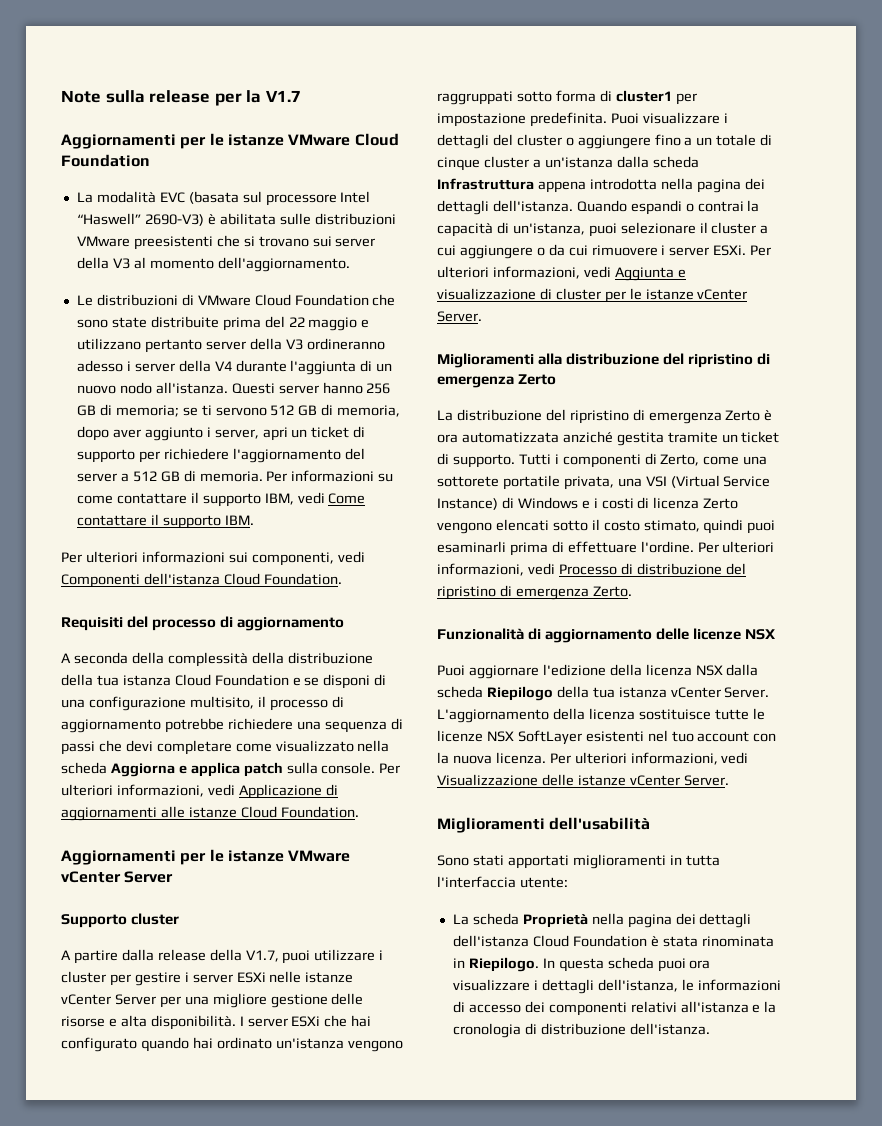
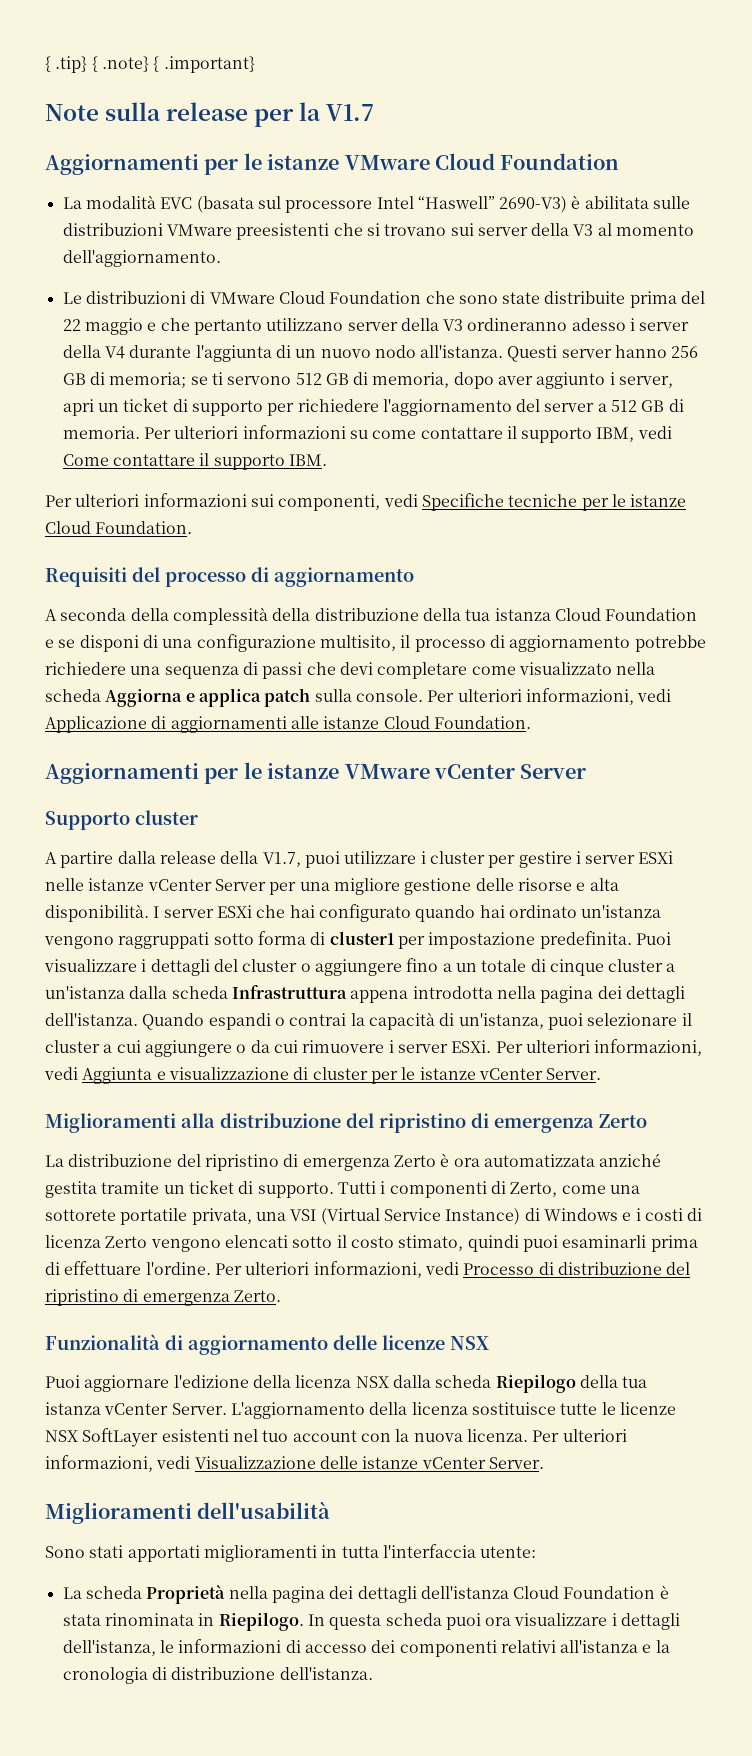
+ { .tip} { .note} { .important}
- Le distribuzioni di VMware Cloud Foundation che sono state distribuite prima del 22 maggio e utilizzano pertanto server della V3 ordineranno adesso i server della V4 durante l'aggiunta di un nuovo nodo all'istanza.
+ Le distribuzioni di VMware Cloud Foundation che sono state distribuite prima del 22 maggio e che pertanto utilizzano server della V3 ordineranno adesso i server della V4 durante l'aggiunta di un nuovo nodo all'istanza.
- Per informazioni su come contattare il supporto IBM, vedi Come contattare il supporto IBM.
+ Per ulteriori informazioni su come contattare il supporto IBM, vedi Come contattare il supporto IBM.
- Per ulteriori informazioni sui componenti, vedi Componenti dell'istanza Cloud Foundation.
+ Per ulteriori informazioni sui componenti, vedi Specifiche tecniche per le istanze Cloud Foundation.

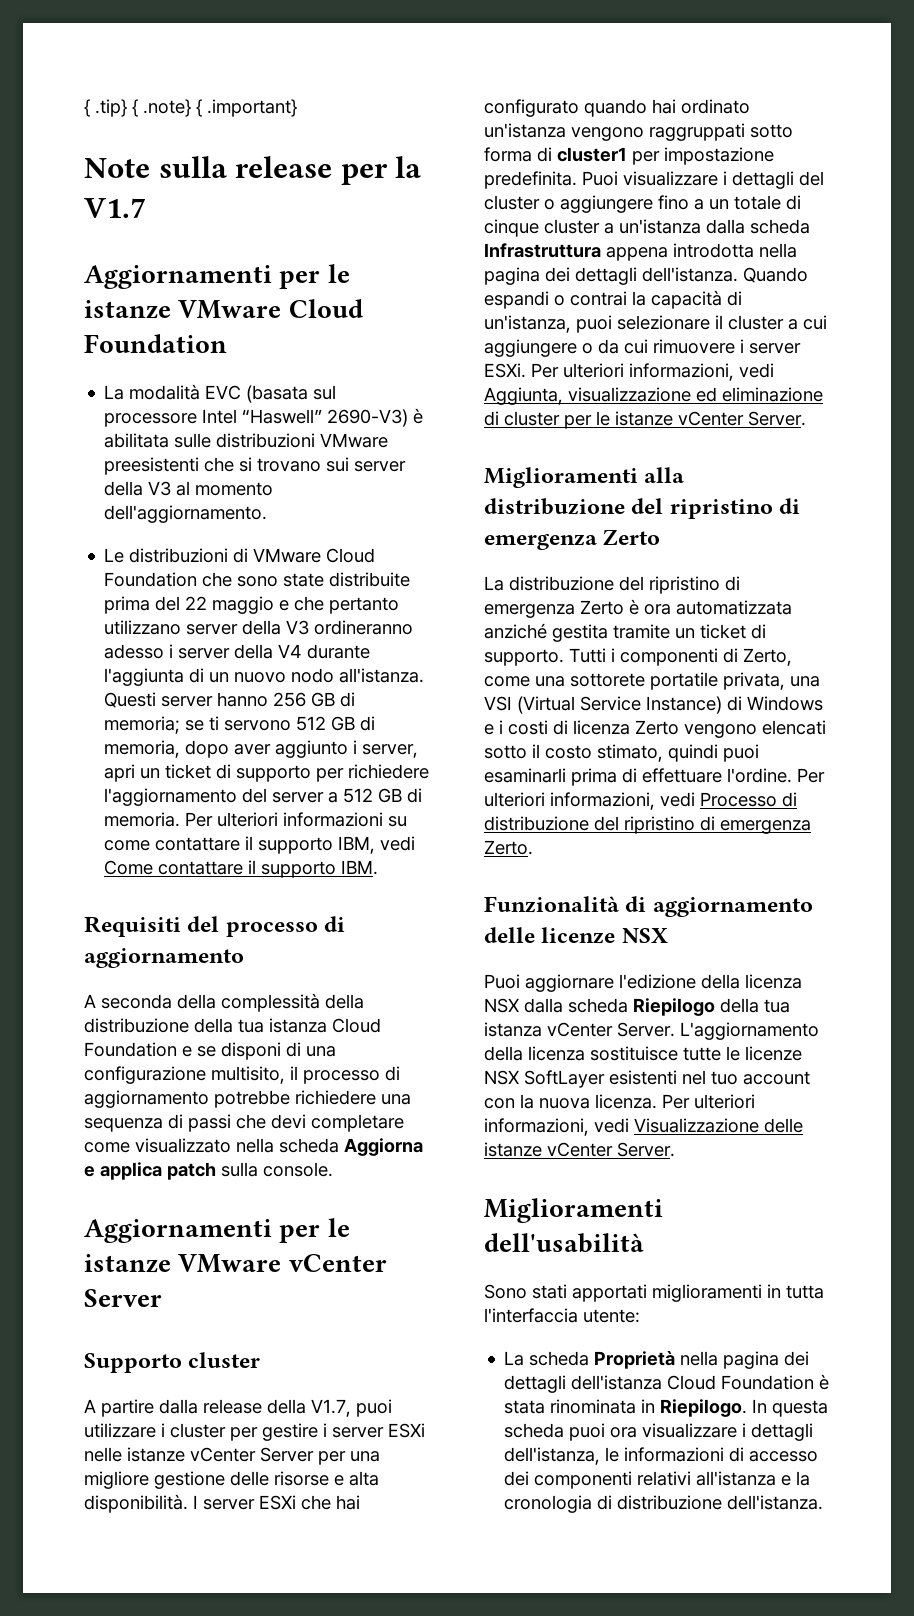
- Per ulteriori informazioni sui componenti, vedi Specifiche tecniche per le istanze Cloud Foundation.
- Per ulteriori informazioni, vedi Applicazione di aggiornamenti alle istanze Cloud Foundation.
- Per ulteriori informazioni, vedi Aggiunta e visualizzazione di cluster per le istanze vCenter Server.
+ Per ulteriori informazioni, vedi Aggiunta, visualizzazione ed eliminazione di cluster per le istanze vCenter Server.

